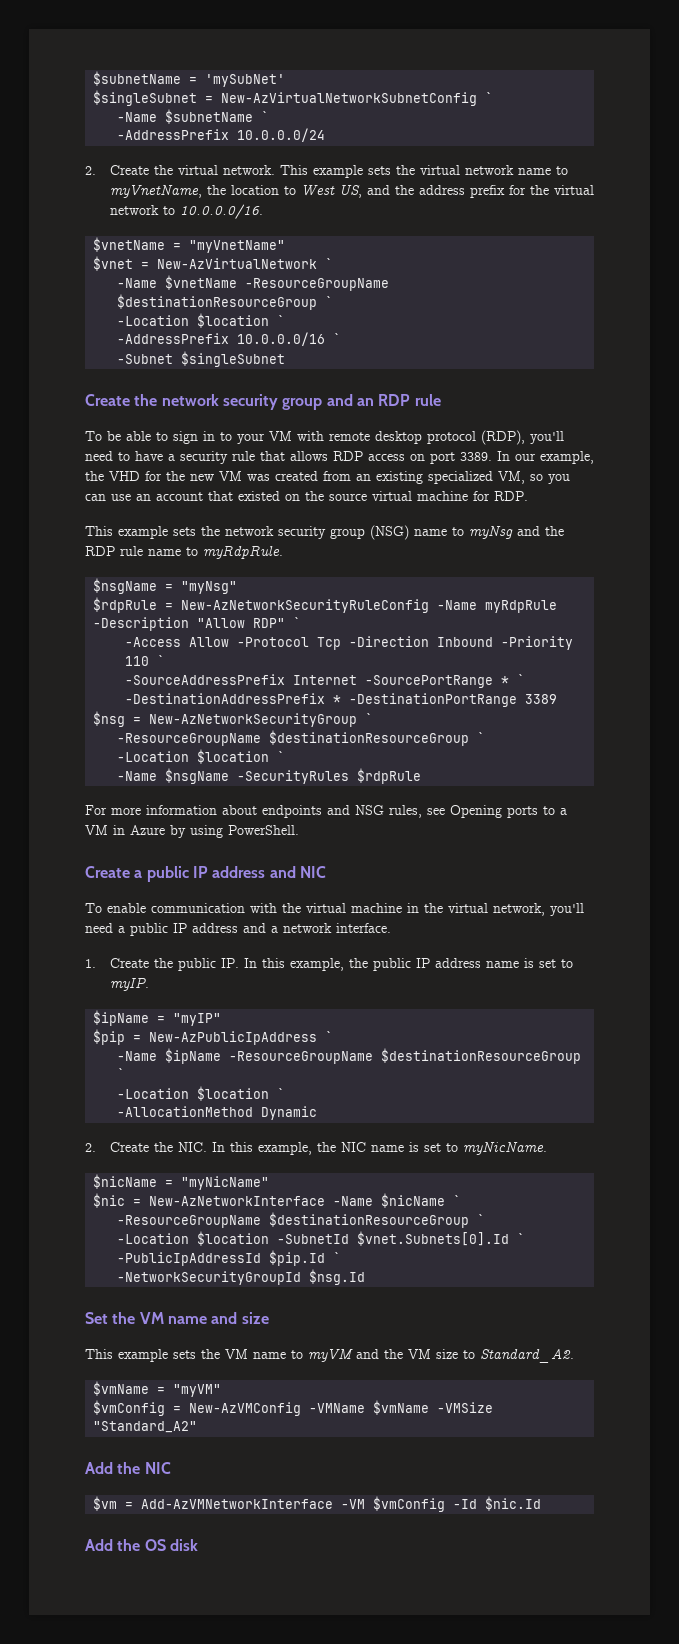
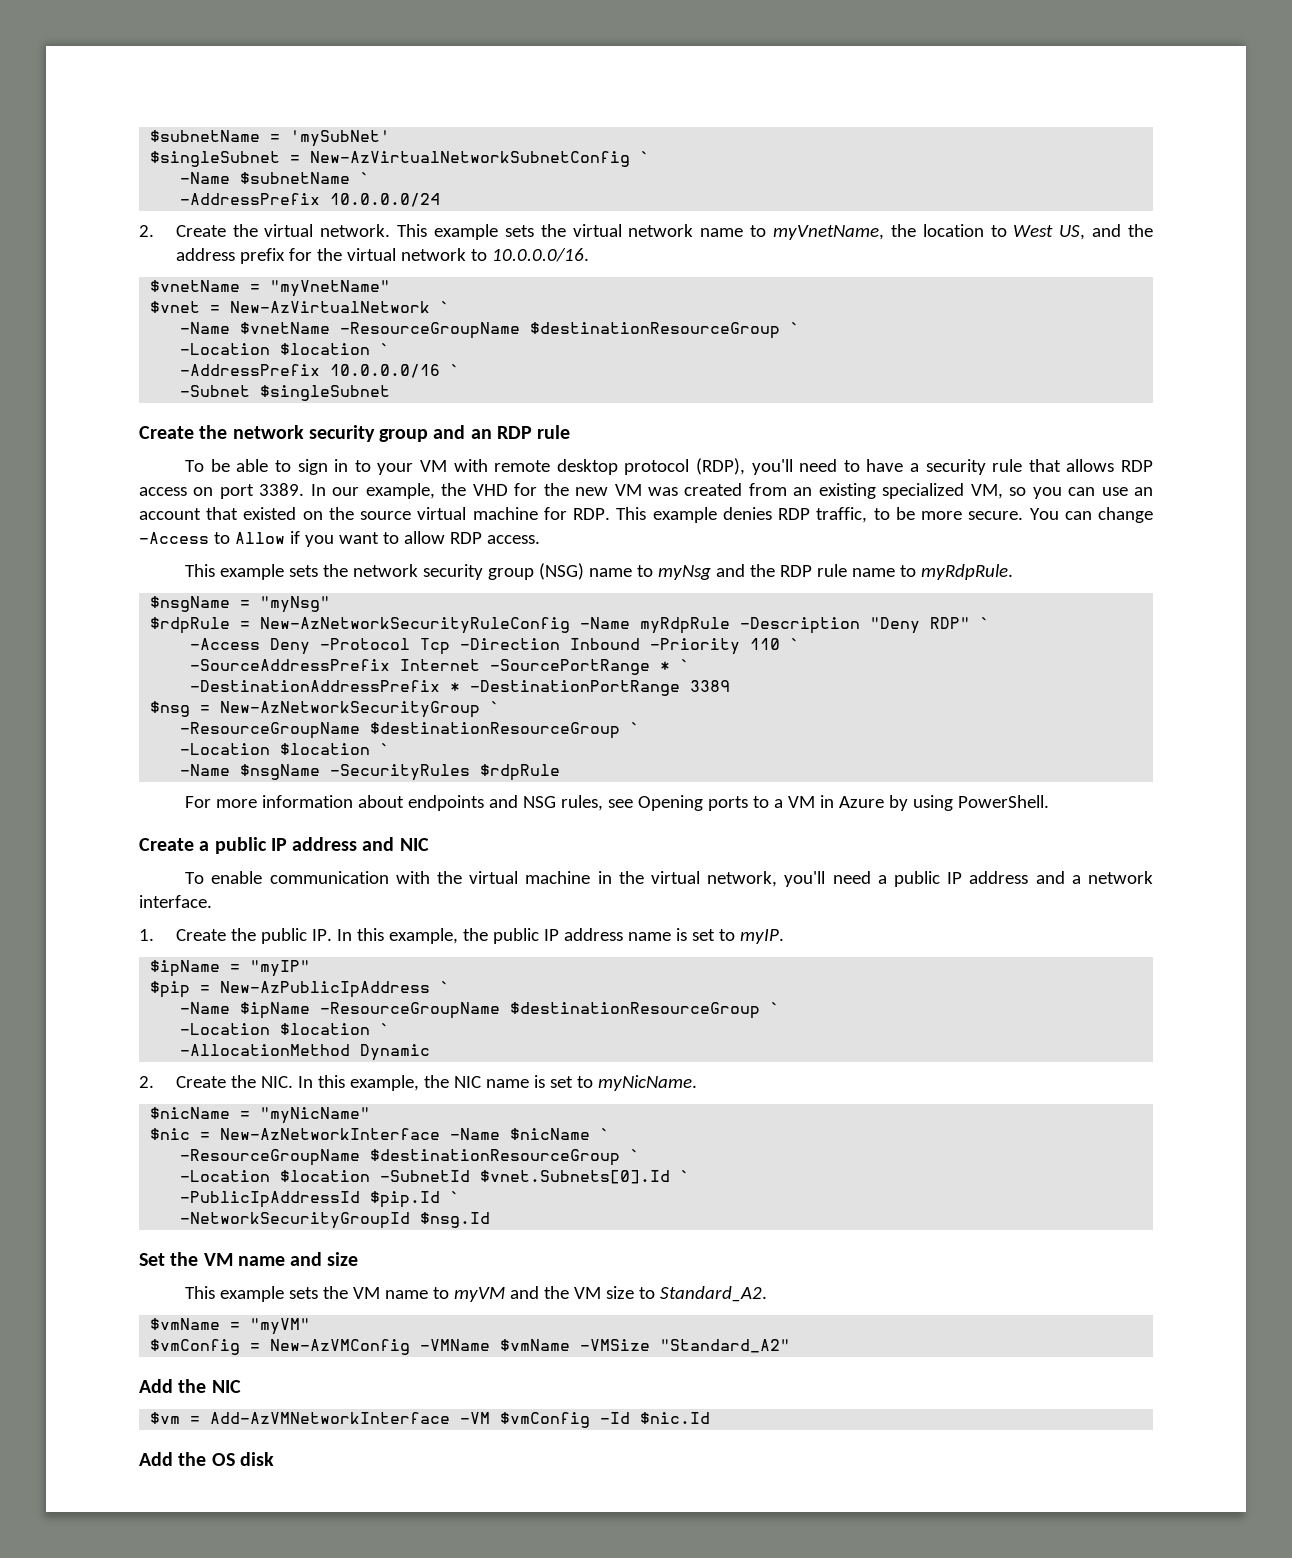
- In our example, the VHD for the new VM was created from an existing specialized VM, so you can use an account that existed on the source virtual machine for RDP.
+ In our example, the VHD for the new VM was created from an existing specialized VM, so you can use an account that existed on the source virtual machine for RDP. This example denies RDP traffic, to be more secure. You can change -Access to Allow if you want to allow RDP access.
- $rdpRule = New-AzNetworkSecurityRuleConfig -Name myRdpRule -Description "Allow RDP" `
+ $rdpRule = New-AzNetworkSecurityRuleConfig -Name myRdpRule -Description "Deny RDP" `
- -Access Allow -Protocol Tcp -Direction Inbound -Priority 110 `
+ -Access Deny -Protocol Tcp -Direction Inbound -Priority 110 `

